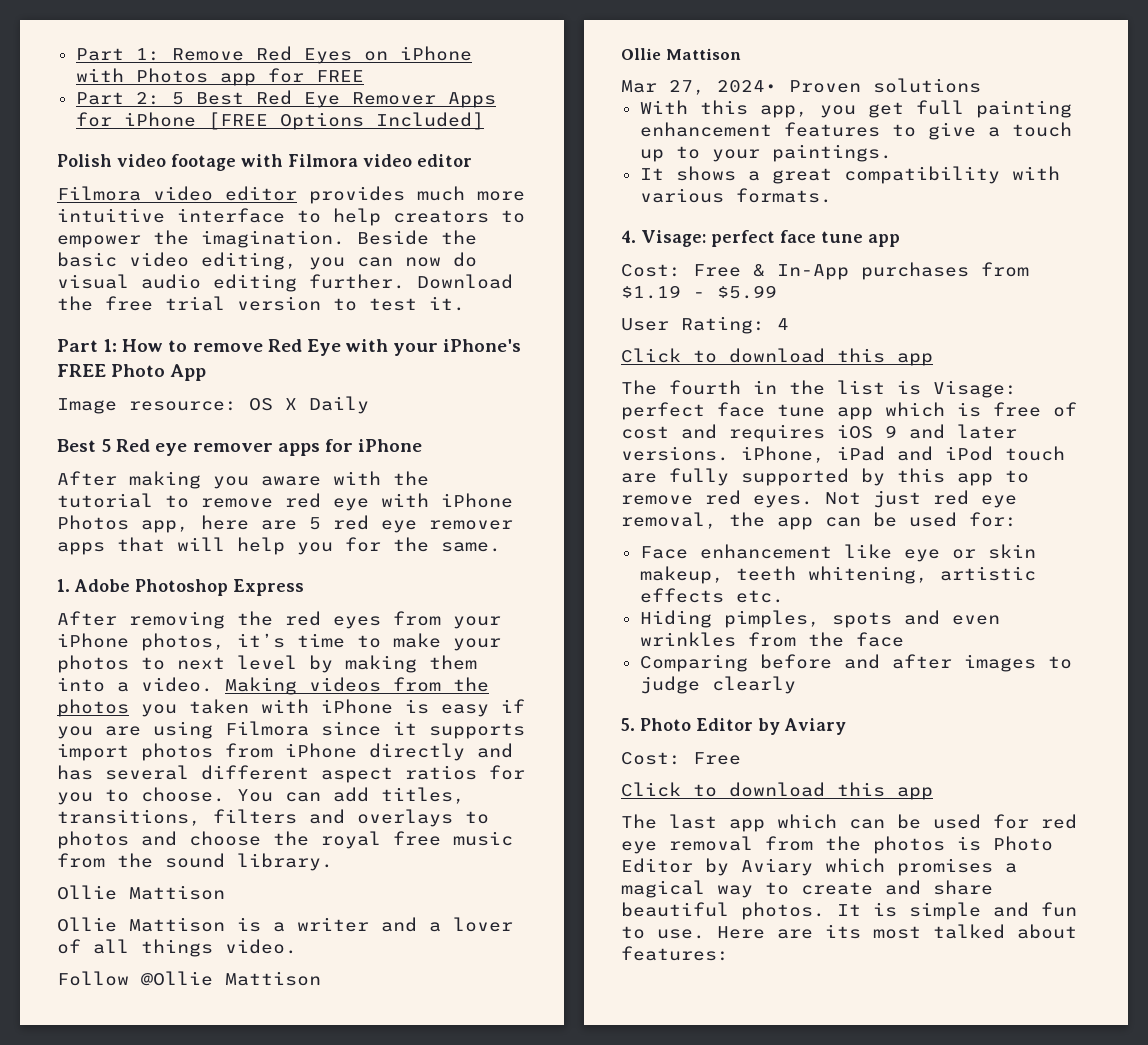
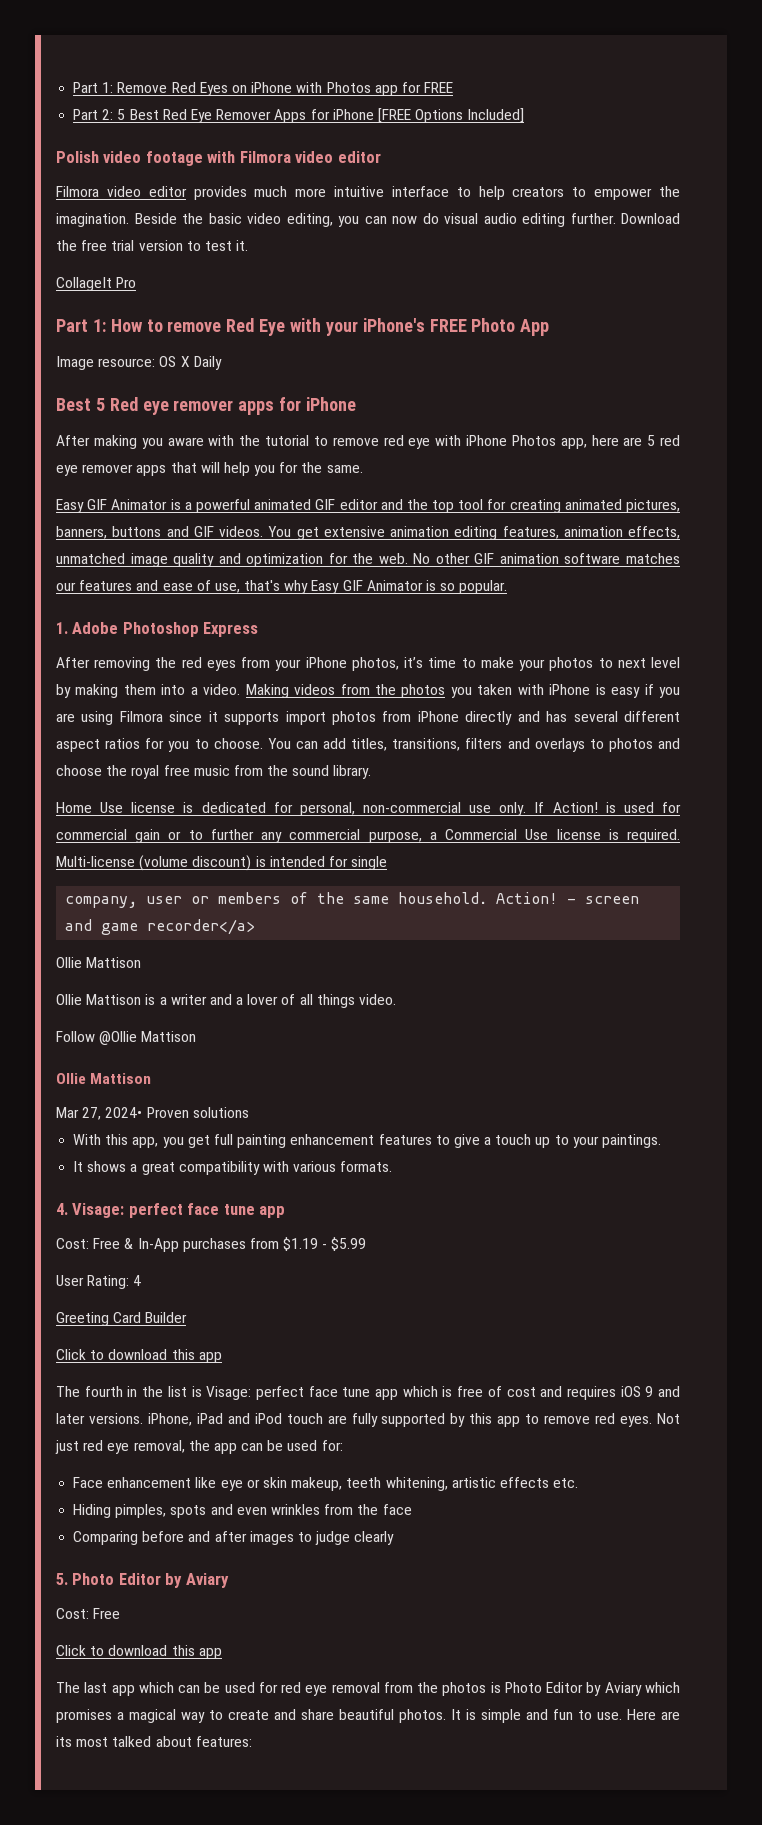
+ CollageIt Pro
+ Easy GIF Animator is a powerful animated GIF editor and the top tool for creating animated pictures, banners, buttons and GIF videos. You get extensive animation editing features, animation effects, unmatched image quality and optimization for the web. No other GIF animation software matches our features and ease of use, that's why Easy GIF Animator is so popular.
+ Home Use license is dedicated for personal, non-commercial use only. If Action! is used for commercial gain or to further any commercial purpose, a Commercial Use license is required. Multi-license (volume discount) is intended for single
+ company, user or members of the same household. Action! - screen and game recorder</a>
+ Greeting Card Builder

